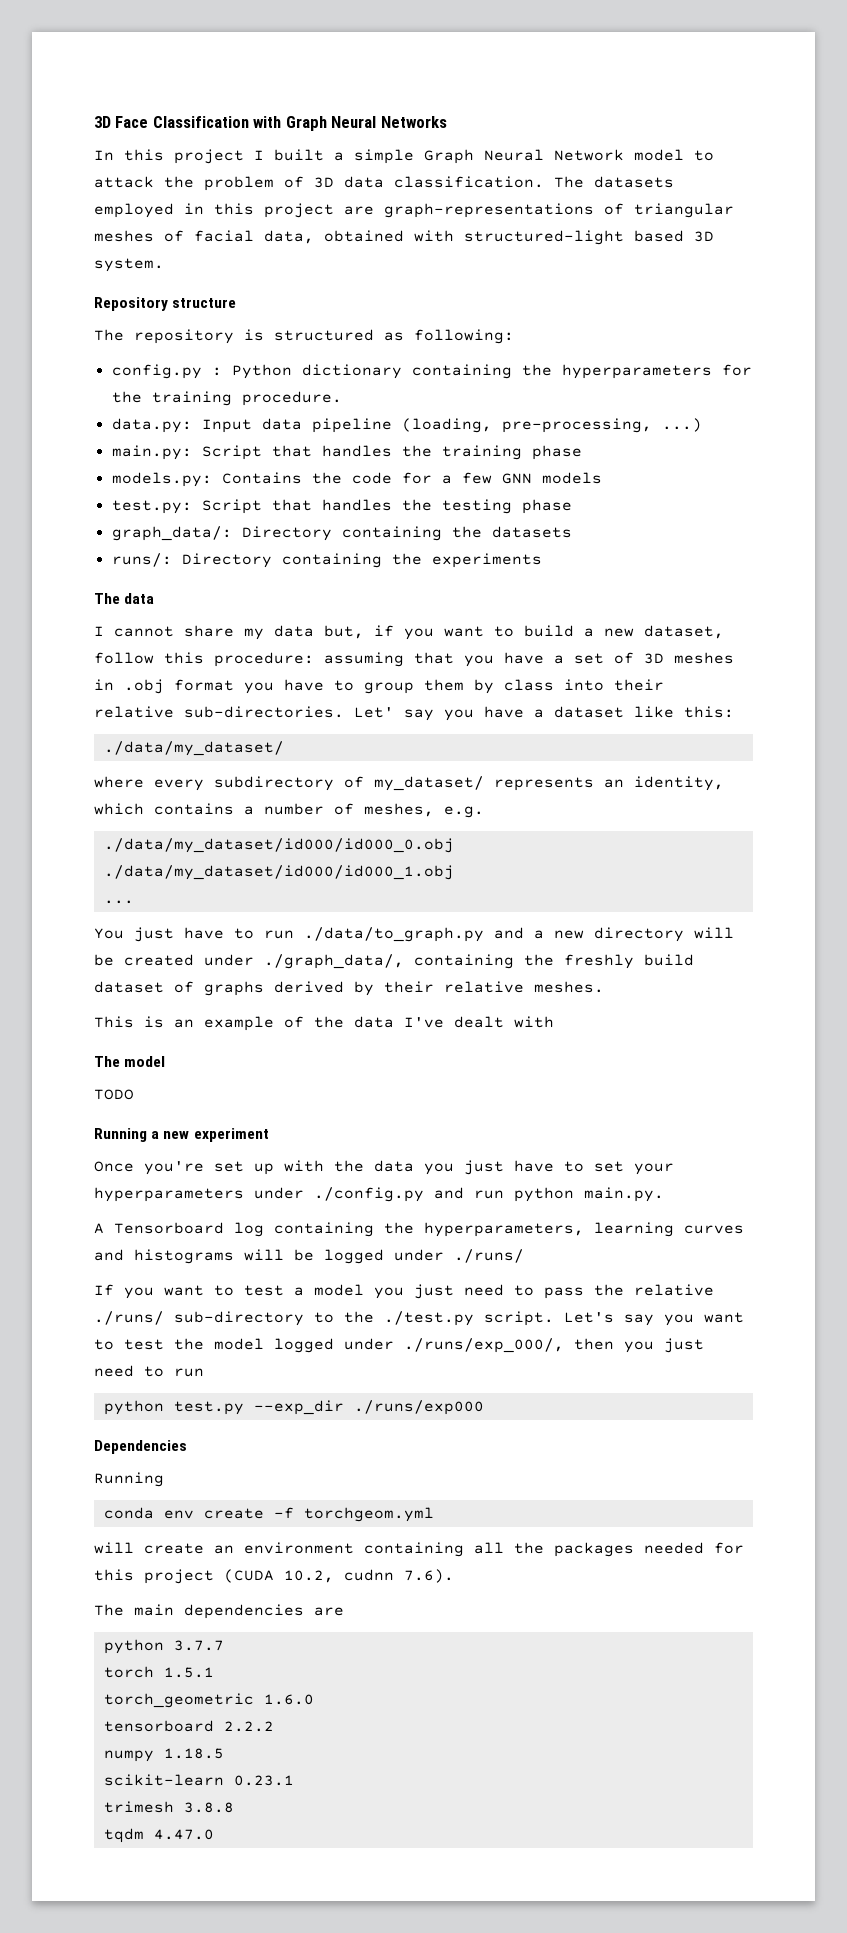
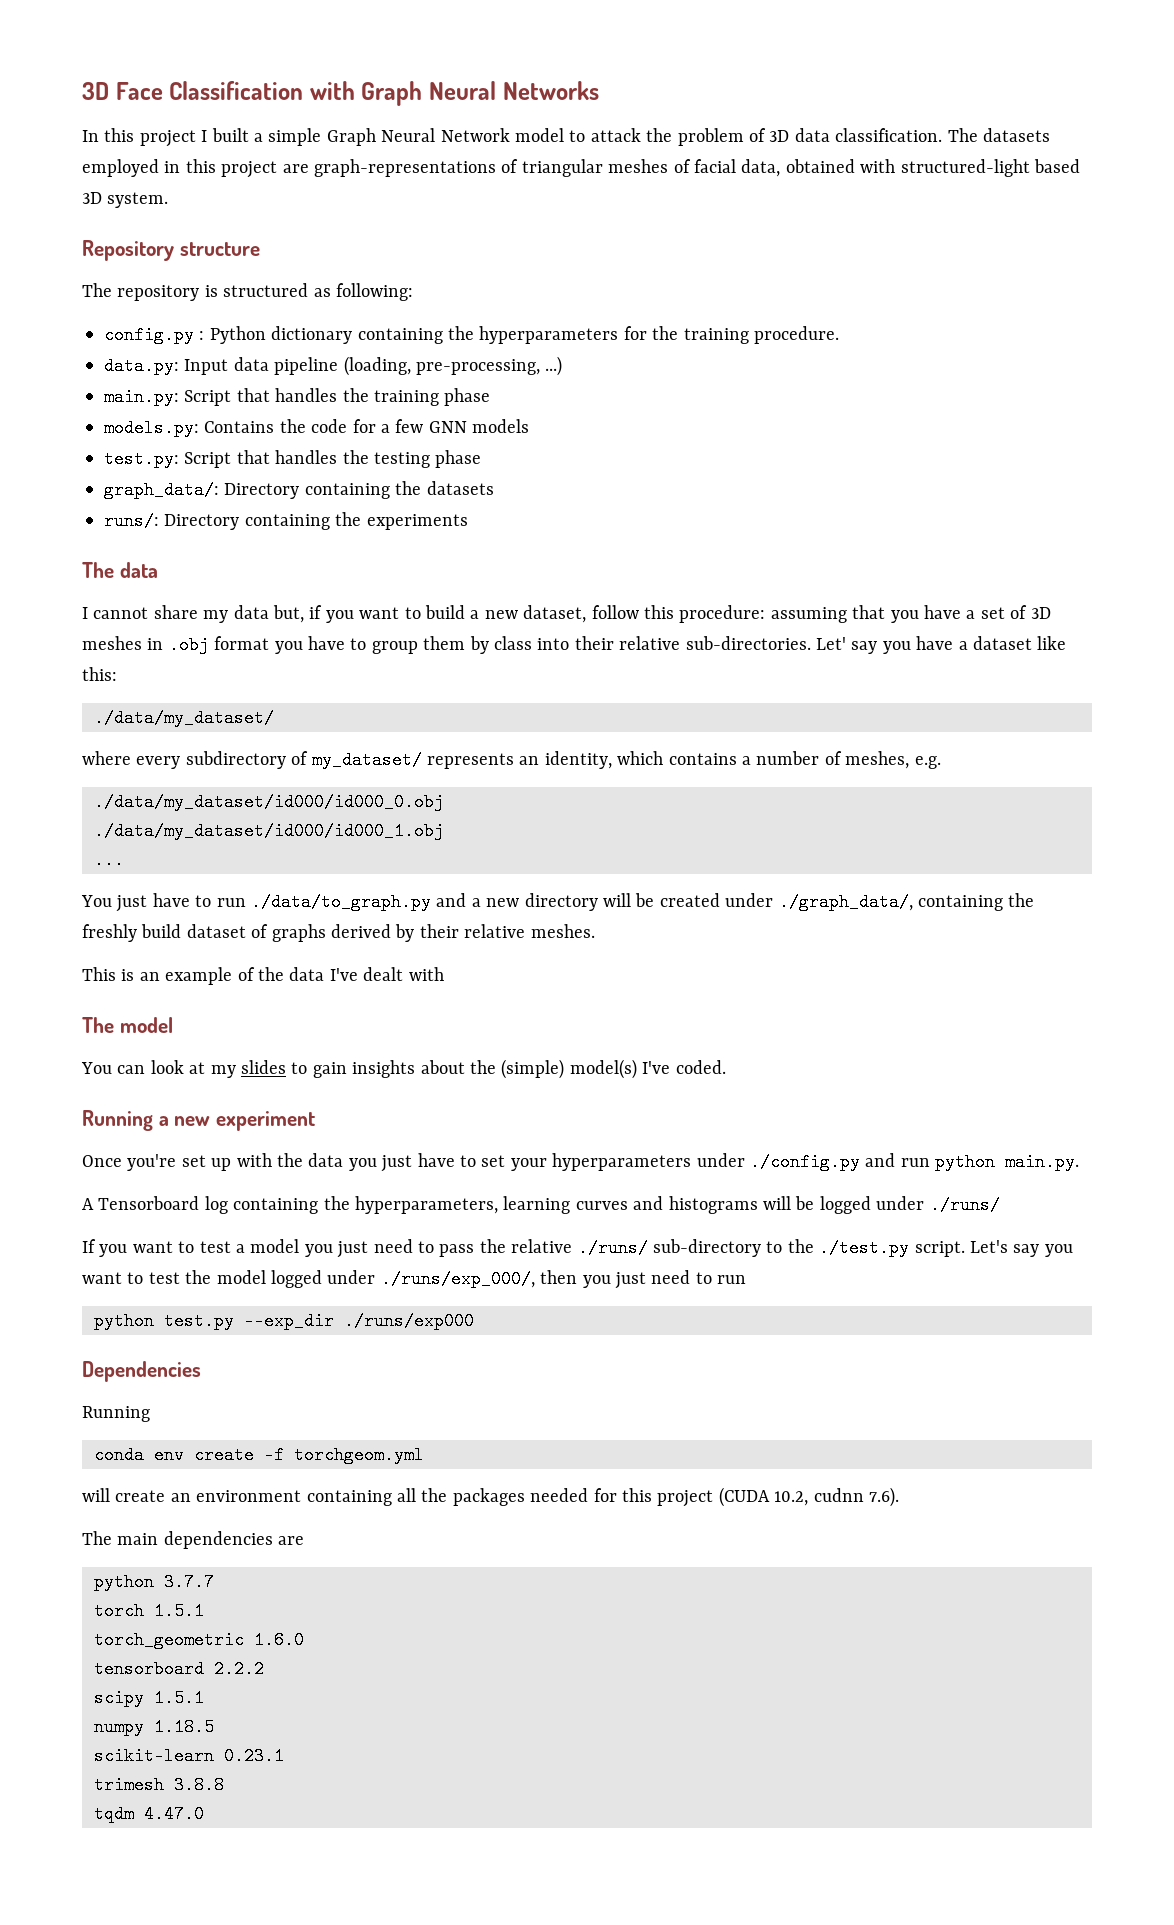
- TODO
+ You can look at my slides to gain insights about the (simple) model(s) I've coded.
+ scipy 1.5.1

